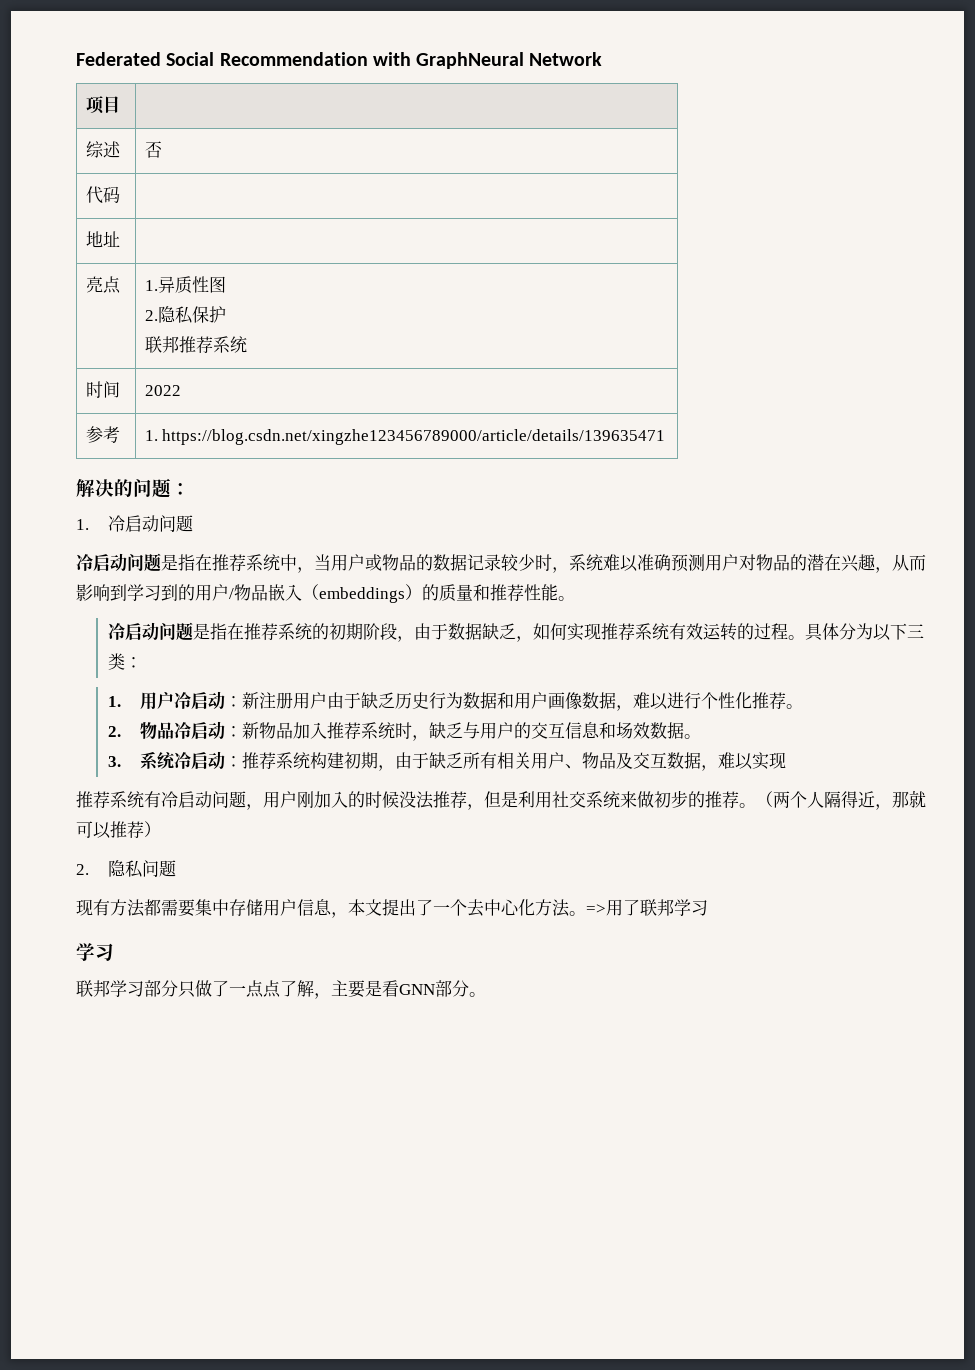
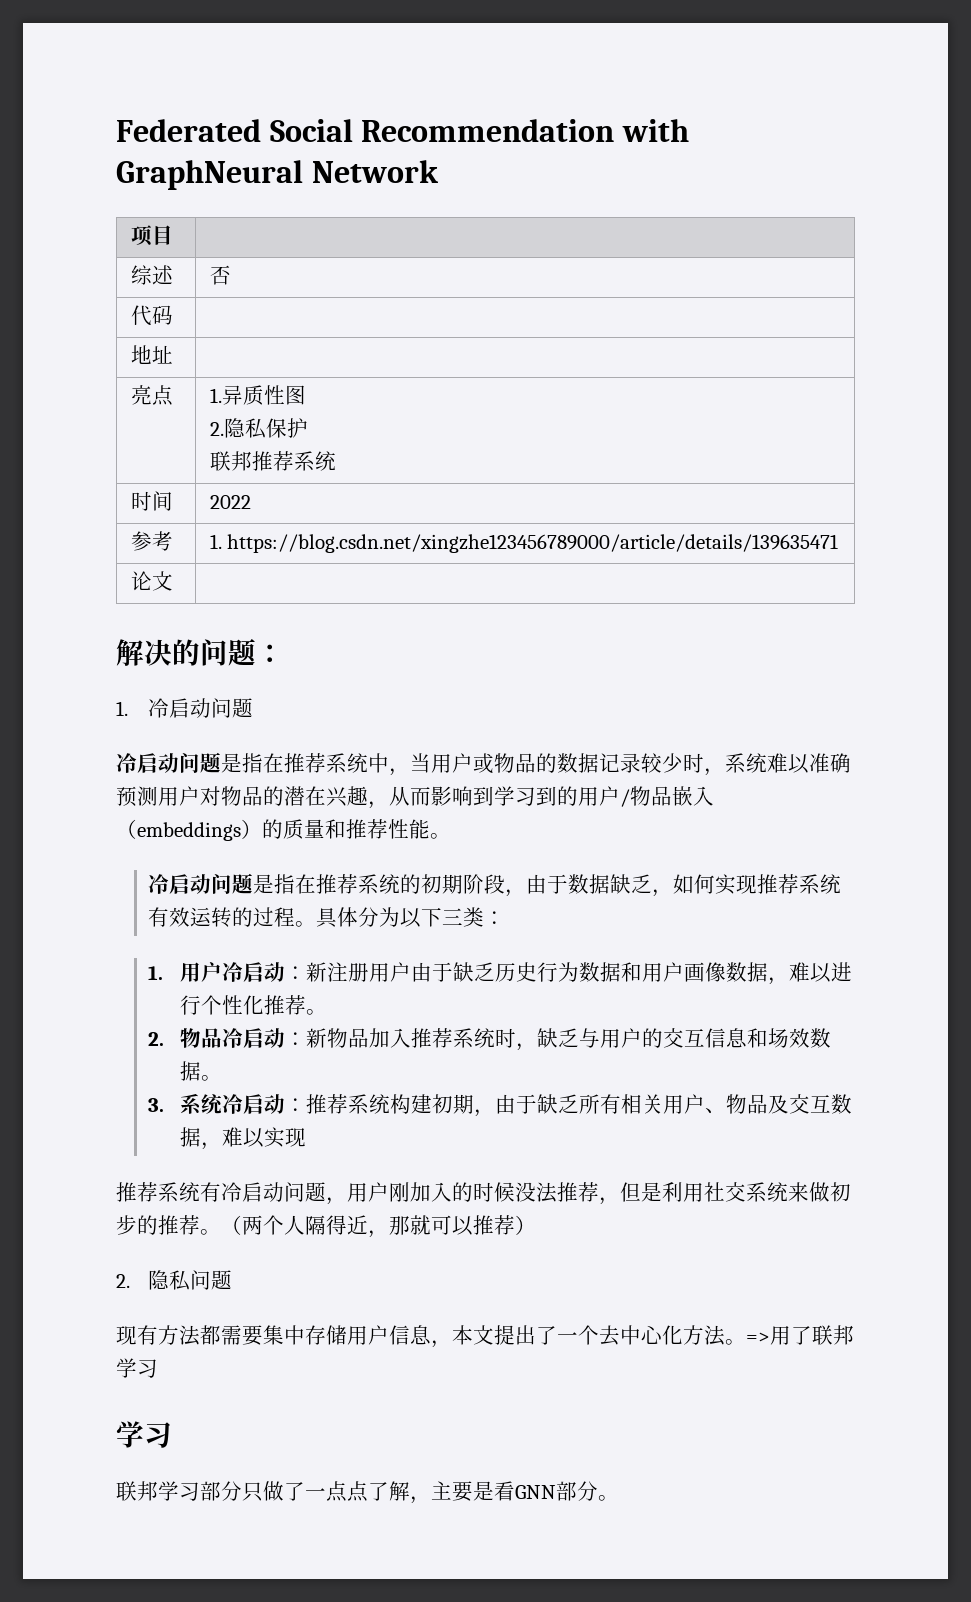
+ 论文 |

